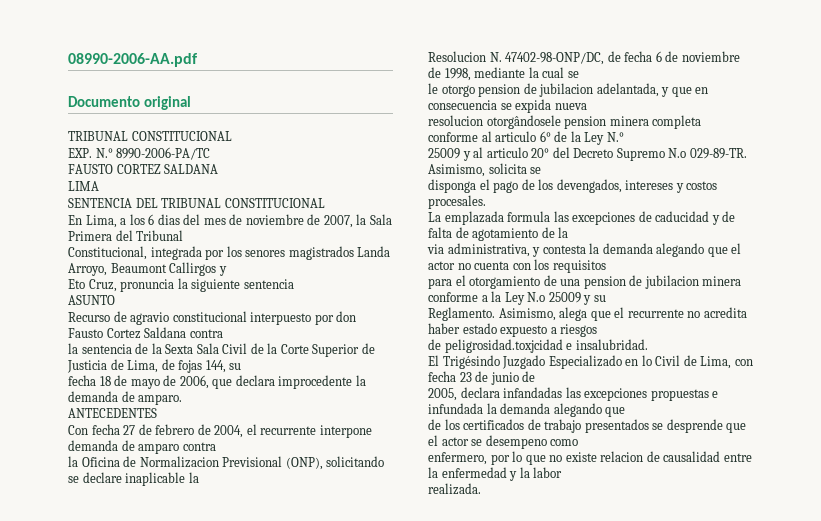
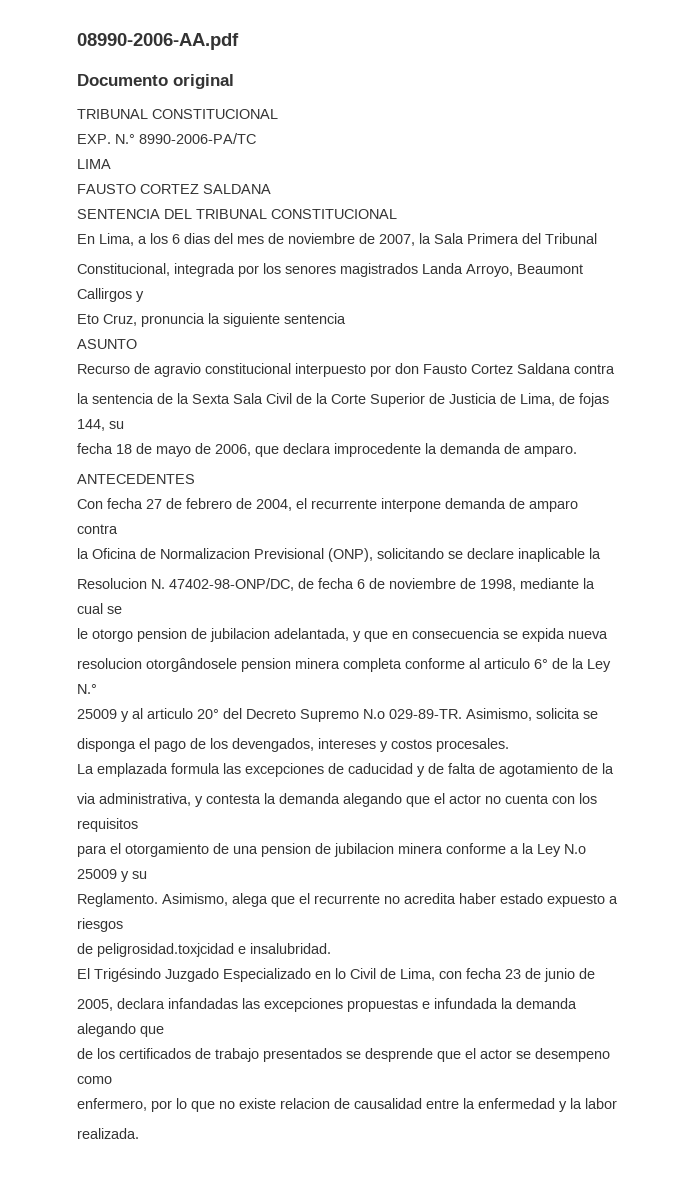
+ LIMA
- LIMA

